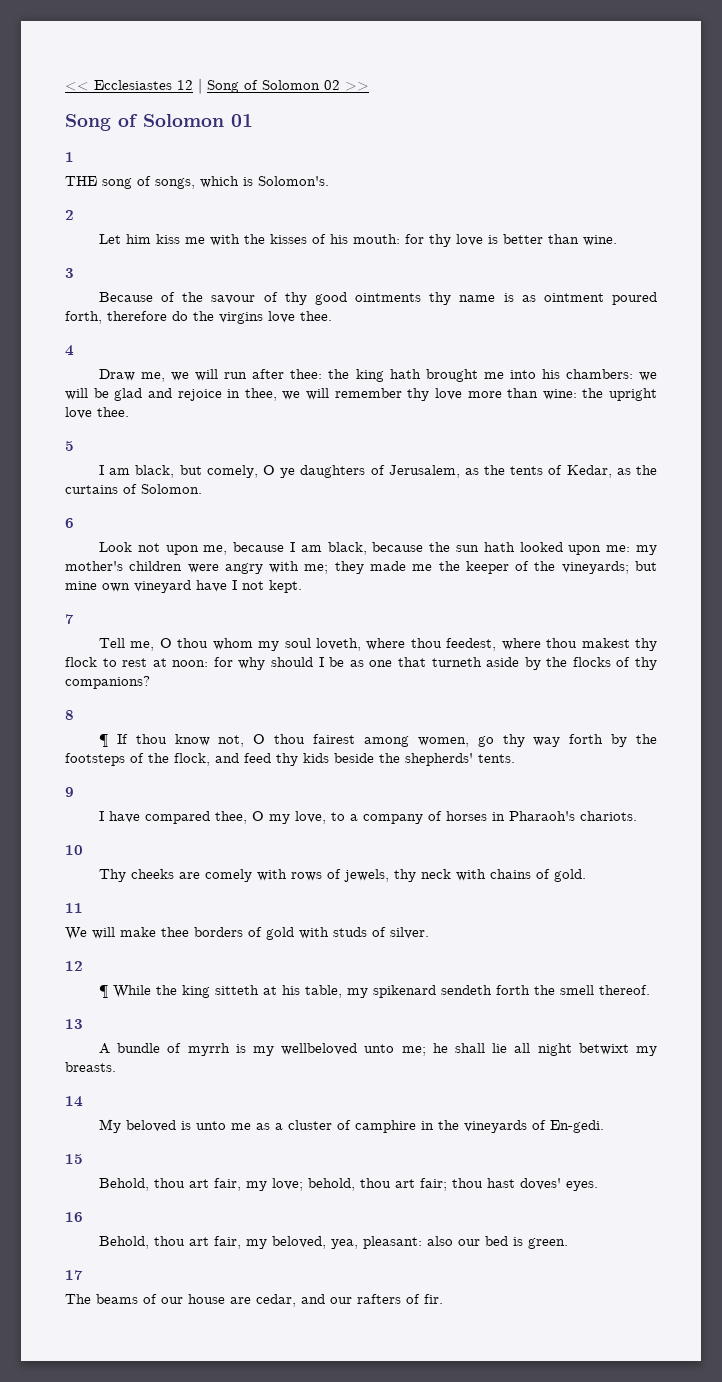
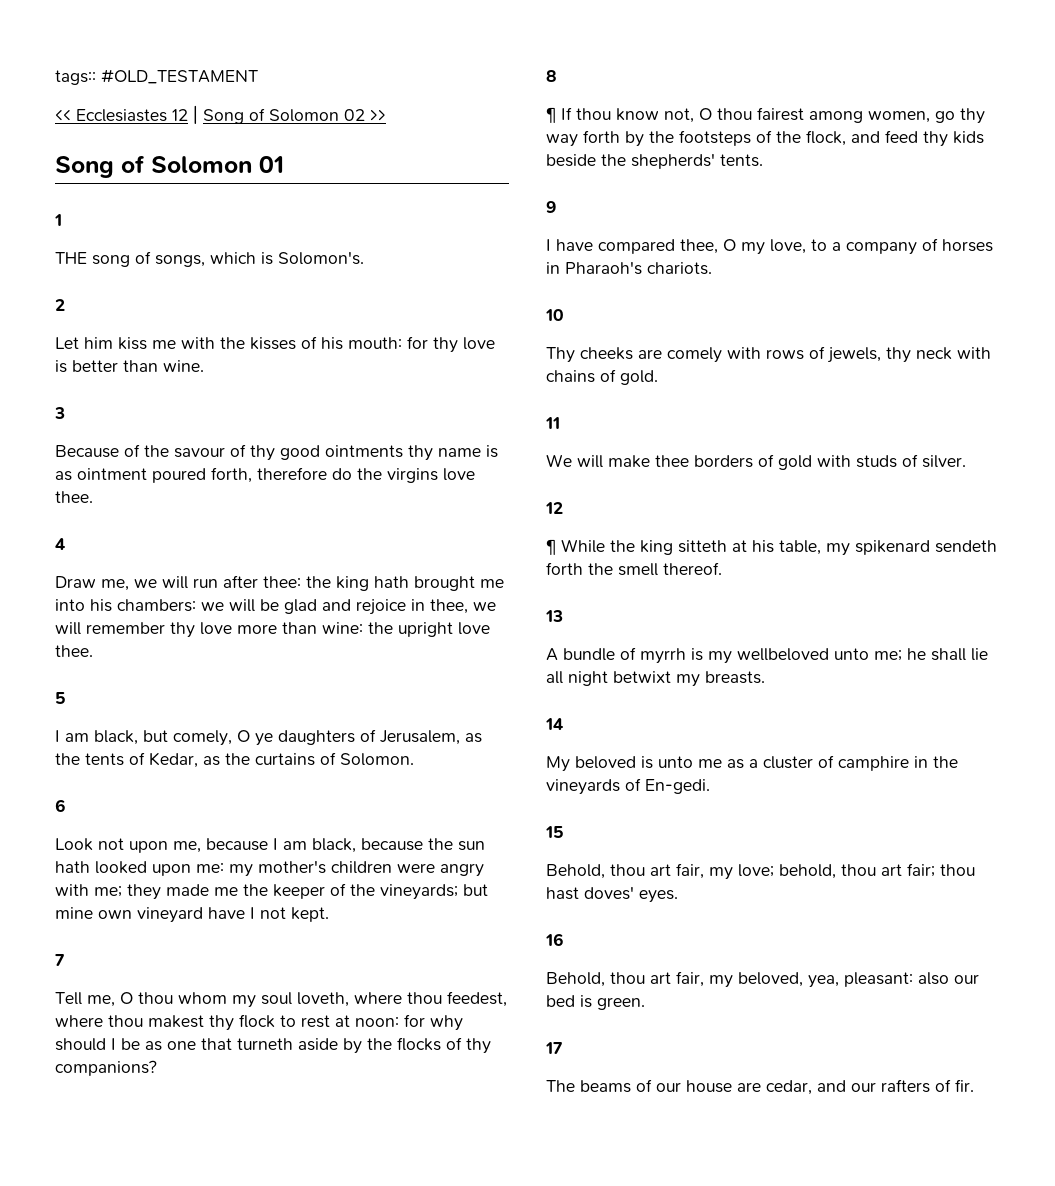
+ tags:: #OLD_TESTAMENT

